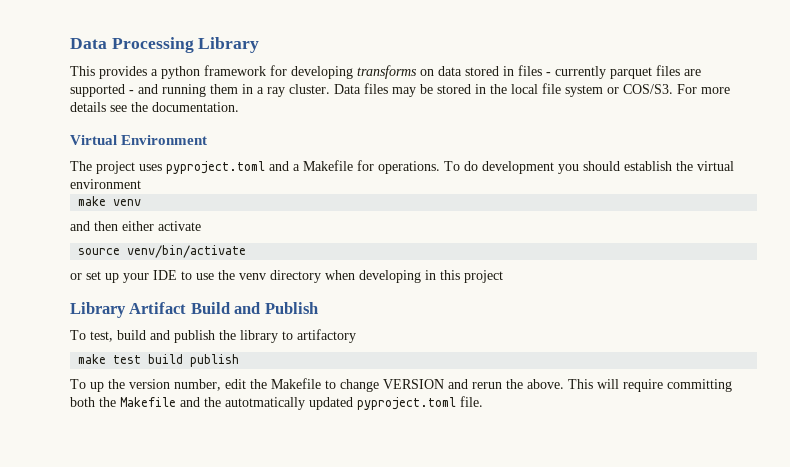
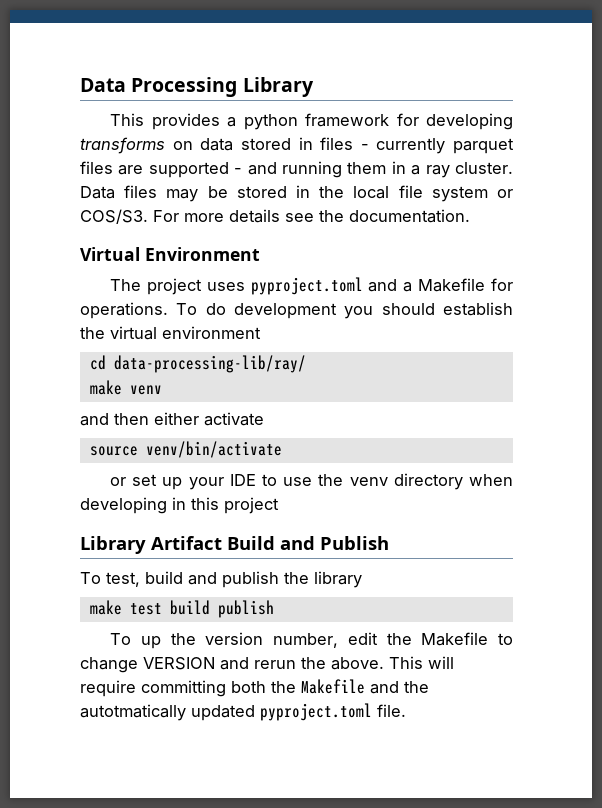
+ cd data-processing-lib/ray/
- To test, build and publish the library to artifactory
+ To test, build and publish the library

